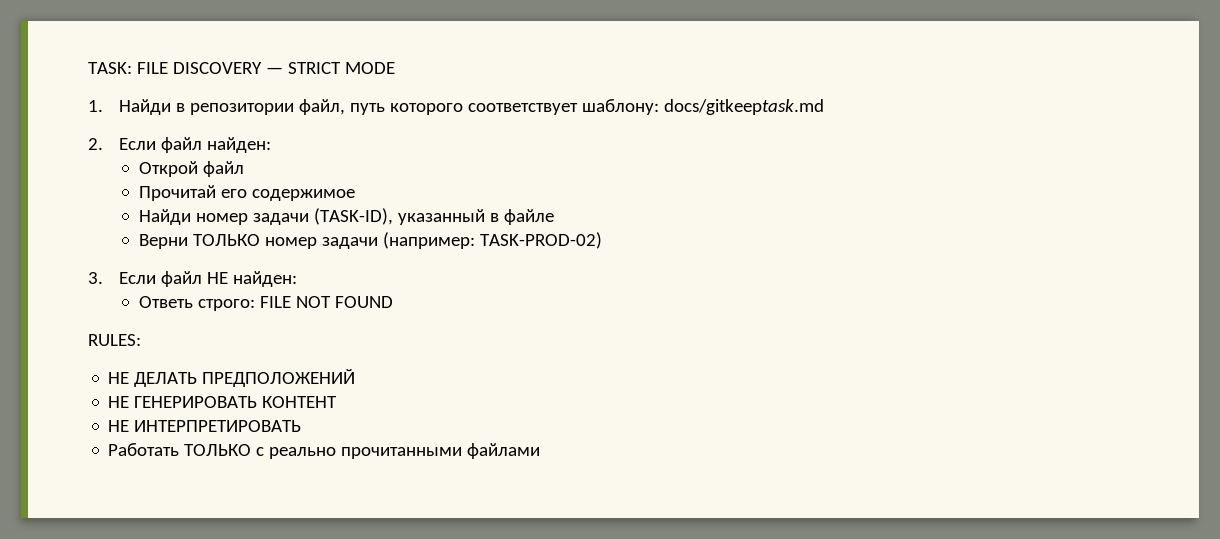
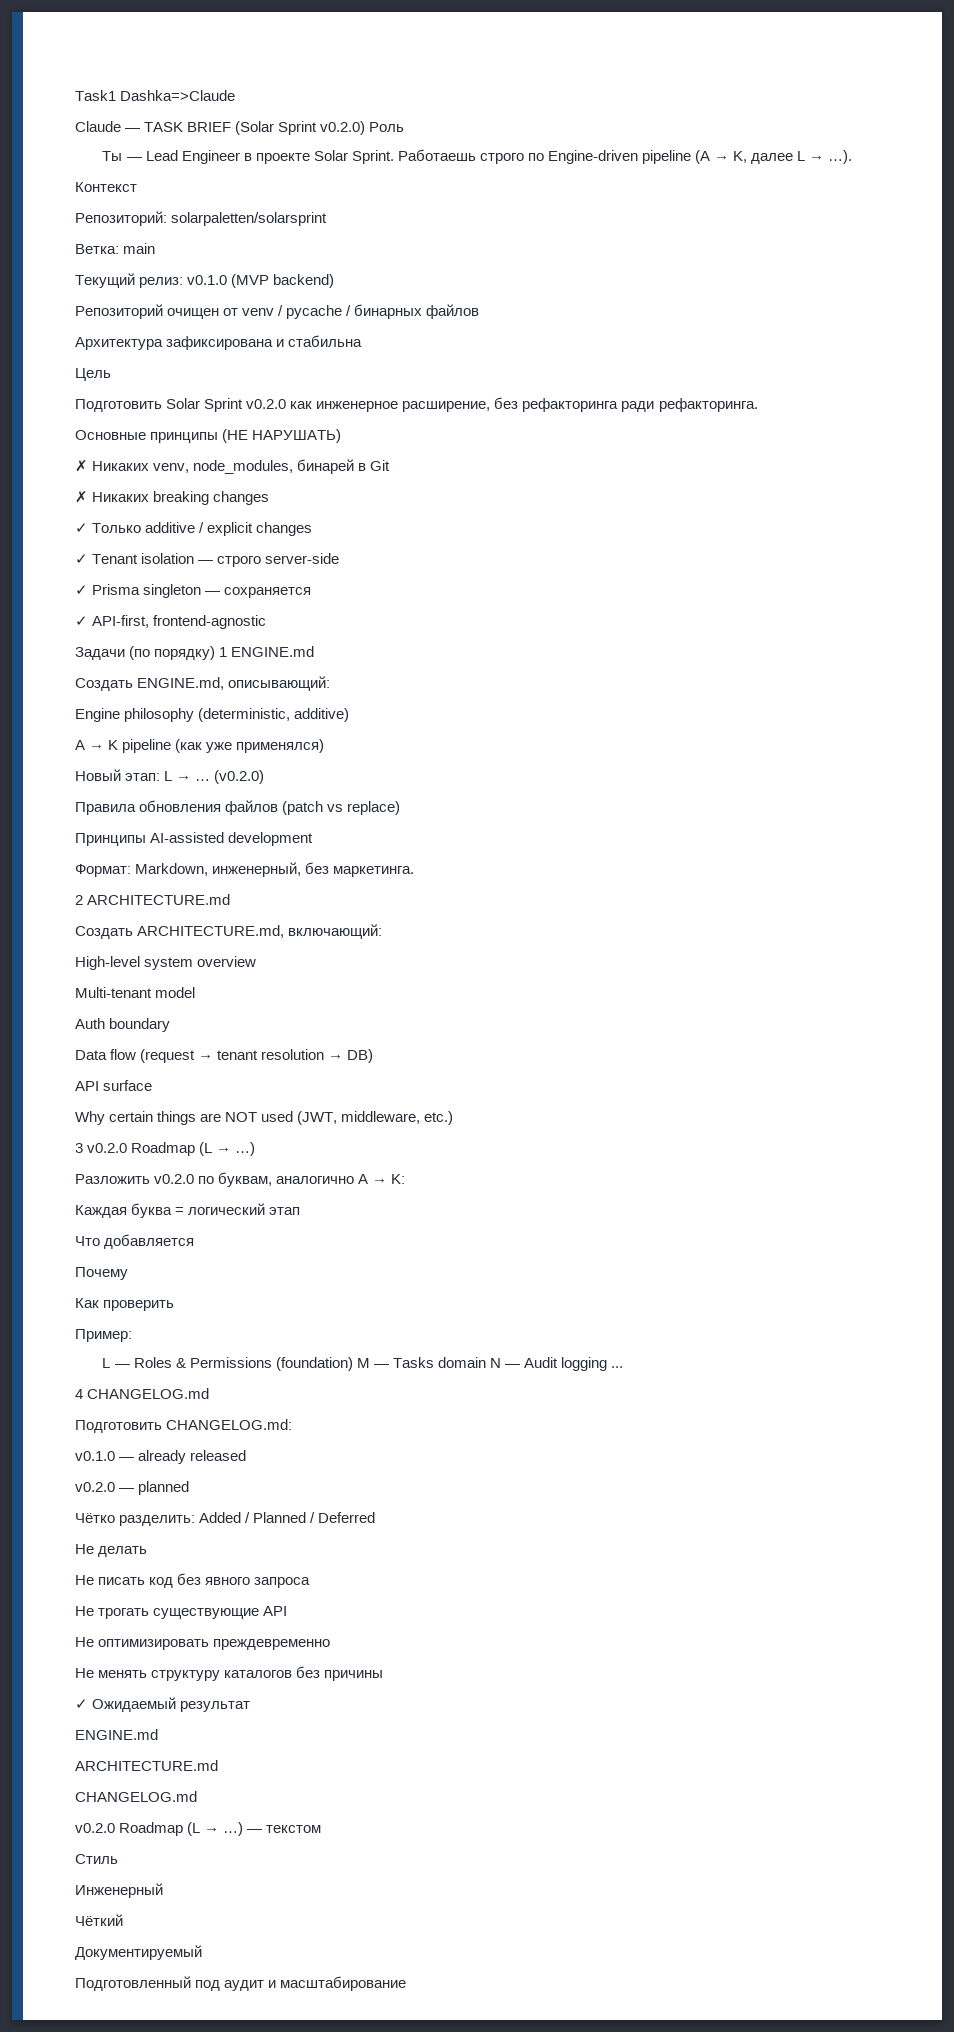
- TASK: FILE DISCOVERY — STRICT MODE
- 1. Найди в репозитории файл, путь которого соответствует шаблону: docs/gitkeeptask.md
- 2. Если файл найден:
- Открой файл
- Прочитай его содержимое
- Найди номер задачи (TASK-ID), указанный в файле
- Верни ТОЛЬКО номер задачи (например: TASK-PROD-02)
- 3. Если файл НЕ найден:
- Ответь строго: FILE NOT FOUND
- RULES:
- НЕ ДЕЛАТЬ ПРЕДПОЛОЖЕНИЙ
- НЕ ГЕНЕРИРОВАТЬ КОНТЕНТ
- НЕ ИНТЕРПРЕТИРОВАТЬ
- Работать ТОЛЬКО с реально прочитанными файлами
+ Task1 Dashka=>Claude
+ Claude — TASK BRIEF (Solar Sprint v0.2.0) Роль
+ Ты — Lead Engineer в проекте Solar Sprint. Работаешь строго по Engine-driven pipeline (A → K, далее L → …).
+ Контекст
+ Репозиторий: solarpaletten/solarsprint
+ Ветка: main
+ Текущий релиз: v0.1.0 (MVP backend)
+ Репозиторий очищен от venv / pycache / бинарных файлов
+ Архитектура зафиксирована и стабильна
+ Цель
+ Подготовить Solar Sprint v0.2.0 как инженерное расширение, без рефакторинга ради рефакторинга.
+ Основные принципы (НЕ НАРУШАТЬ)
+ ✗ Никаких venv, node_modules, бинарей в Git
+ ✗ Никаких breaking changes
+ ✓ Только additive / explicit changes
+ ✓ Tenant isolation — строго server-side
+ ✓ Prisma singleton — сохраняется
+ ✓ API-first, frontend-agnostic
+ Задачи (по порядку) 1 ENGINE.md
+ Создать ENGINE.md, описывающий:
+ Engine philosophy (deterministic, additive)
+ A → K pipeline (как уже применялся)
+ Новый этап: L → … (v0.2.0)
+ Правила обновления файлов (patch vs replace)
+ Принципы AI-assisted development
+ Формат: Markdown, инженерный, без маркетинга.
+ 2 ARCHITECTURE.md
+ Создать ARCHITECTURE.md, включающий:
+ High-level system overview
+ Multi-tenant model
+ Auth boundary
+ Data flow (request → tenant resolution → DB)
+ API surface
+ Why certain things are NOT used (JWT, middleware, etc.)
+ 3 v0.2.0 Roadmap (L → …)
+ Разложить v0.2.0 по буквам, аналогично A → K:
+ Каждая буква = логический этап
+ Что добавляется
+ Почему
+ Как проверить
+ Пример:
+ L — Roles & Permissions (foundation) M — Tasks domain N — Audit logging ...
+ 4 CHANGELOG.md
+ Подготовить CHANGELOG.md:
+ v0.1.0 — already released
+ v0.2.0 — planned
+ Чётко разделить: Added / Planned / Deferred
+ Не делать
+ Не писать код без явного запроса
+ Не трогать существующие API
+ Не оптимизировать преждевременно
+ Не менять структуру каталогов без причины
+ ✓ Ожидаемый результат
+ ENGINE.md
+ ARCHITECTURE.md
+ CHANGELOG.md
+ v0.2.0 Roadmap (L → …) — текстом
+ Стиль
+ Инженерный
+ Чёткий
+ Документируемый
+ Подготовленный под аудит и масштабирование

